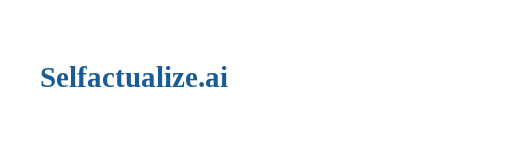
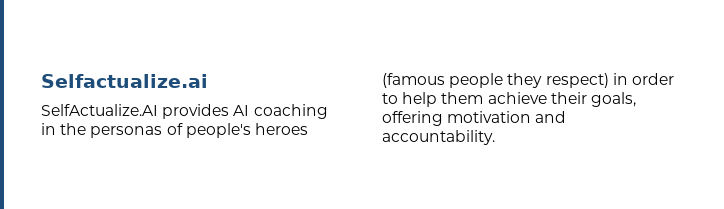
+ SelfActualize.AI provides AI coaching in the personas of people's heroes (famous people they respect) in order to help them achieve their goals, offering motivation and accountability.

